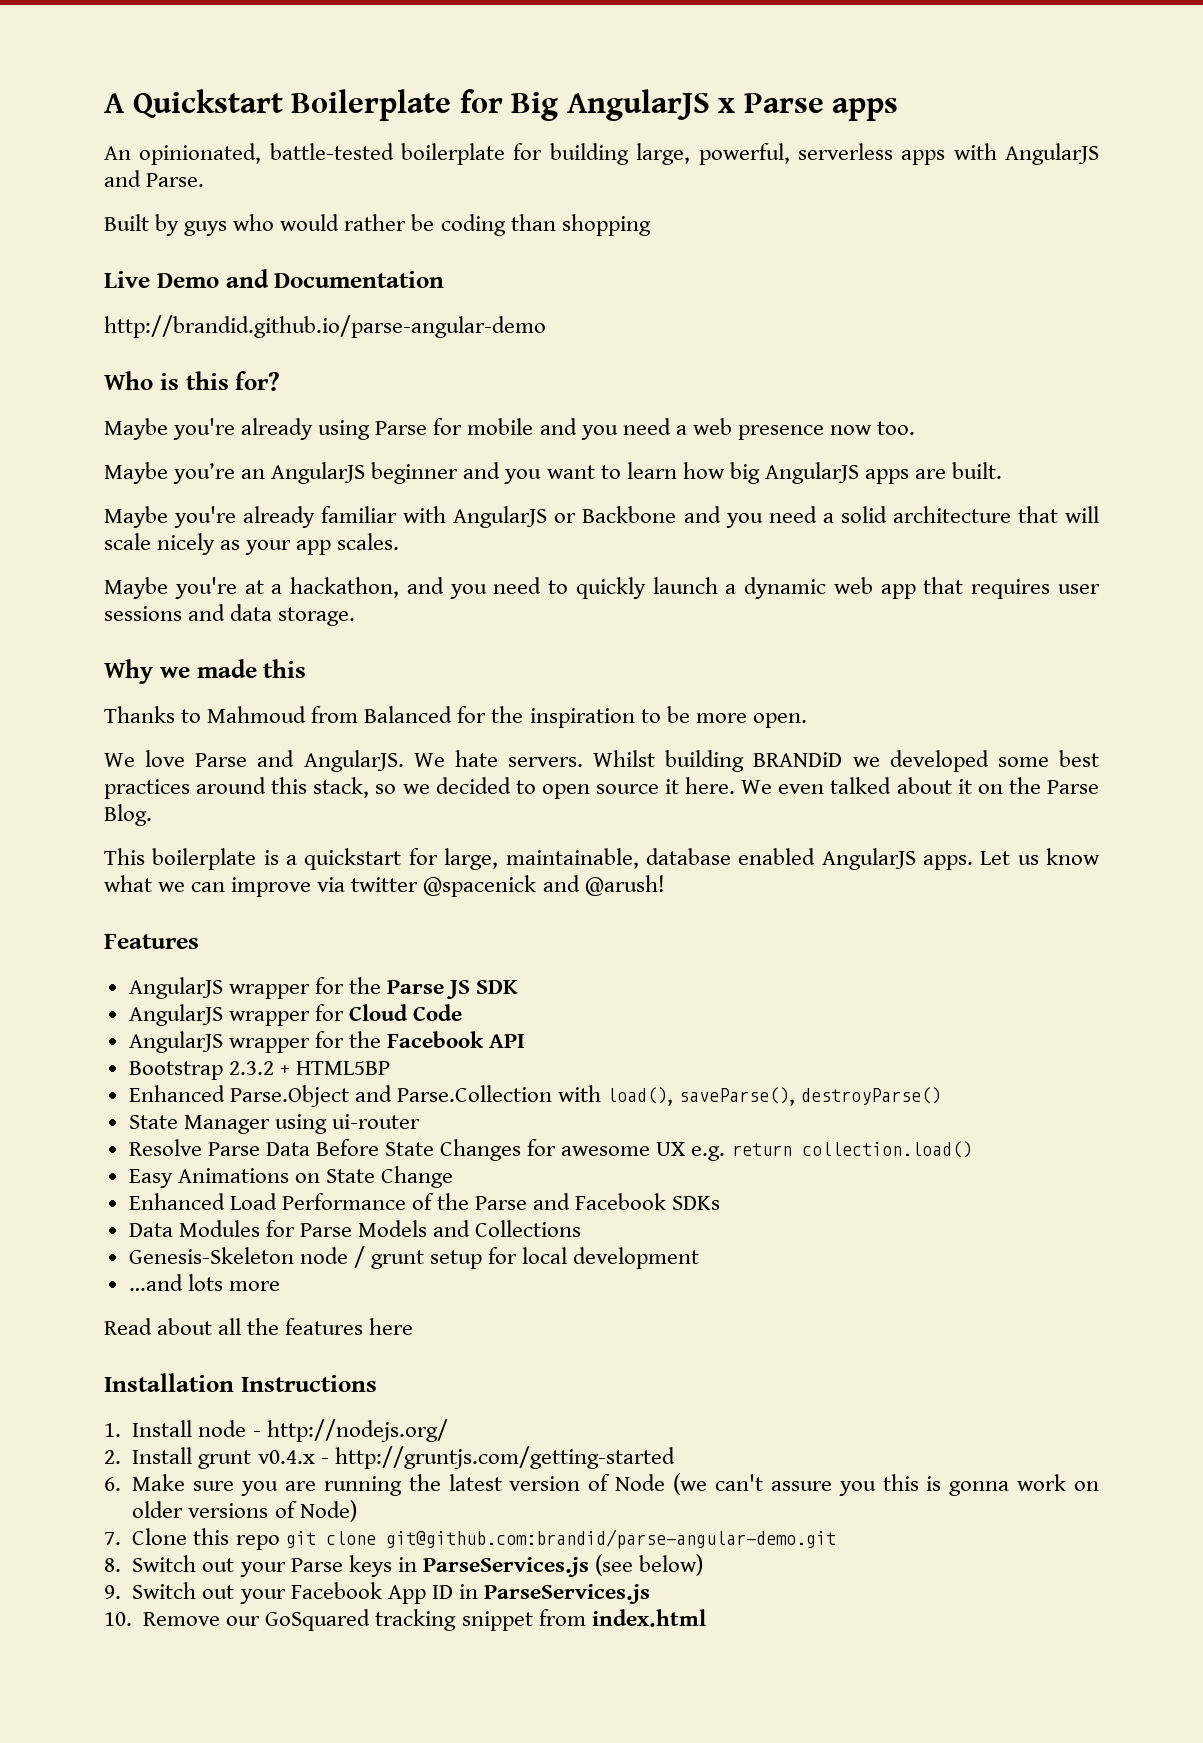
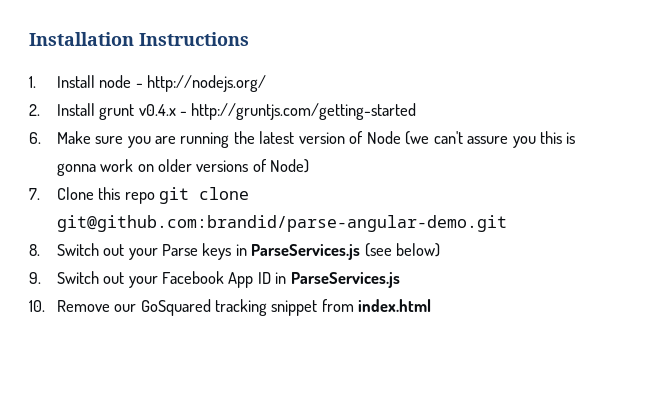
- A Quickstart Boilerplate for Big AngularJS x Parse apps
- An opinionated, battle-tested boilerplate for building large, powerful, serverless apps with AngularJS and Parse.
- Built by guys who would rather be coding than shopping
- Live Demo and Documentation
- http://brandid.github.io/parse-angular-demo
- Who is this for?
- Maybe you're already using Parse for mobile and you need a web presence now too.
- Maybe you’re an AngularJS beginner and you want to learn how big AngularJS apps are built.
- Maybe you're already familiar with AngularJS or Backbone and you need a solid architecture that will scale nicely as your app scales.
- Maybe you're at a hackathon, and you need to quickly launch a dynamic web app that requires user sessions and data storage.
- Why we made this
- Thanks to Mahmoud from Balanced for the inspiration to be more open.
- We love Parse and AngularJS. We hate servers. Whilst building BRANDiD we developed some best practices around this stack, so we decided to open source it here. We even talked about it on the Parse Blog.
- This boilerplate is a quickstart for large, maintainable, database enabled AngularJS apps. Let us know what we can improve via twitter @spacenick and @arush!
- Features
- AngularJS wrapper for the Parse JS SDK
- AngularJS wrapper for Cloud Code
- AngularJS wrapper for the Facebook API
- Bootstrap 2.3.2 + HTML5BP
- Enhanced Parse.Object and Parse.Collection with load(), saveParse(), destroyParse()
- State Manager using ui-router
- Resolve Parse Data Before State Changes for awesome UX e.g. return collection.load()
- Easy Animations on State Change
- Enhanced Load Performance of the Parse and Facebook SDKs
- Data Modules for Parse Models and Collections
- Genesis-Skeleton node / grunt setup for local development
- …and lots more
- Read about all the features here

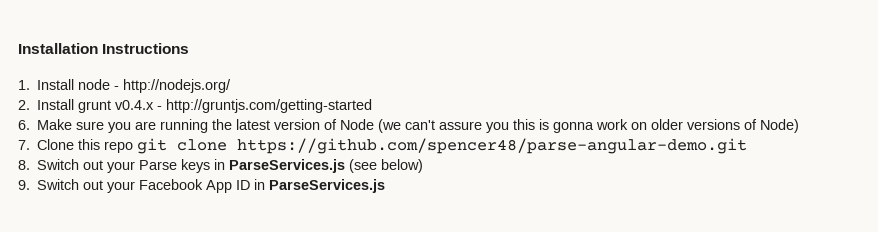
- 7. Clone this repo git clone git@github.com:brandid/parse-angular-demo.git
+ 7. Clone this repo git clone https://github.com/spencer48/parse-angular-demo.git
- 10. Remove our GoSquared tracking snippet from index.html

